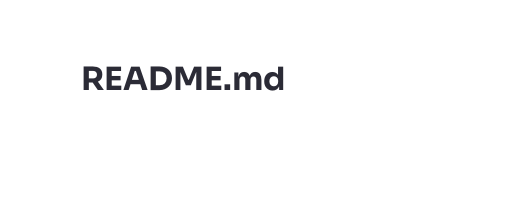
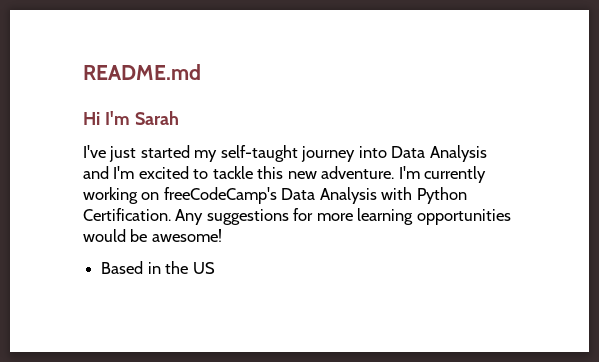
+ Hi I'm Sarah
+ I've just started my self-taught journey into Data Analysis and I'm excited to tackle this new adventure. I'm currently working on freeCodeCamp's Data Analysis with Python Certification. Any suggestions for more learning opportunities would be awesome!
+ Based in the US

